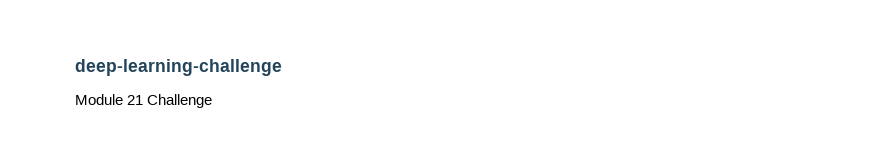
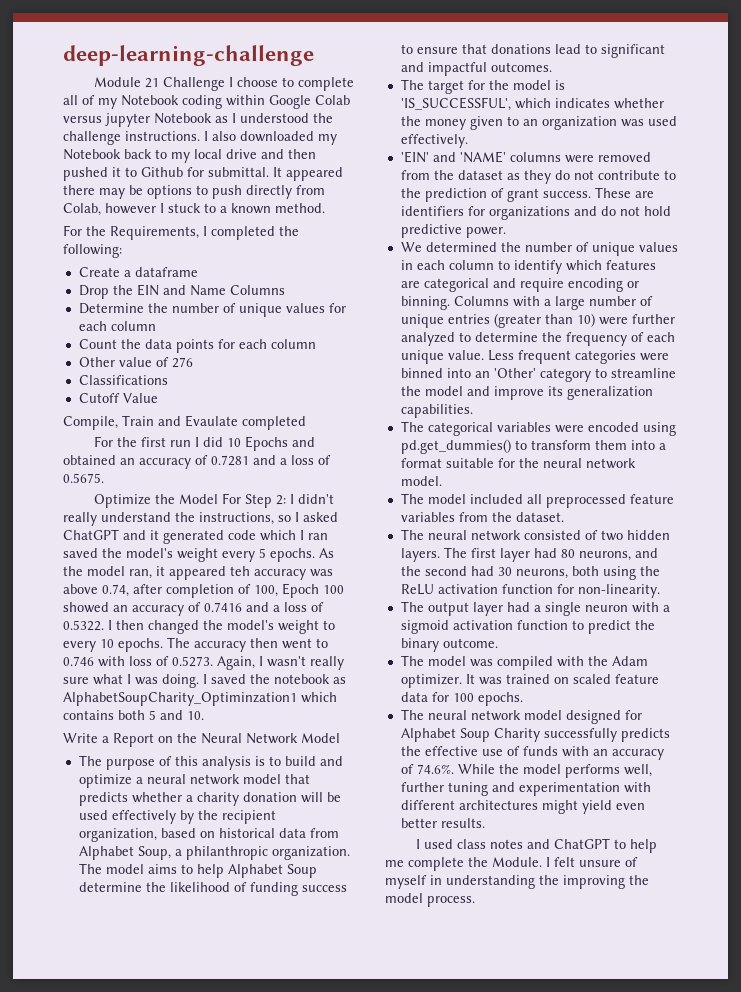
- Module 21 Challenge
+ Module 21 Challenge I choose to complete all of my Notebook coding within Google Colab versus jupyter Notebook as I understood the challenge instructions. I also downloaded my Notebook back to my local drive and then pushed it to Github for submittal. It appeared there may be options to push directly from Colab, however I stuck to a known method.
+ For the Requirements, I completed the following:
+ Create a dataframe
+ Drop the EIN and Name Columns
+ Determine the number of unique values for each column
+ Count the data points for each column
+ Other value of 276
+ Classifications
+ Cutoff Value
+ Compile, Train and Evaulate completed
+ For the first run I did 10 Epochs and obtained an accuracy of 0.7281 and a loss of 0.5675.
+ Optimize the Model For Step 2: I didn't really understand the instructions, so I asked ChatGPT and it generated code which I ran saved the model's weight every 5 epochs. As the model ran, it appeared teh accuracy was above 0.74, after completion of 100, Epoch 100 showed an accuracy of 0.7416 and a loss of 0.5322. I then changed the model's weight to every 10 epochs. The accuracy then went to 0.746 with loss of 0.5273. Again, I wasn't really sure what I was doing. I saved the notebook as AlphabetSoupCharity_Optiminzation1 which contains both 5 and 10.
+ Write a Report on the Neural Network Model
+ The purpose of this analysis is to build and optimize a neural network model that predicts whether a charity donation will be used effectively by the recipient organization, based on historical data from Alphabet Soup, a philanthropic organization. The model aims to help Alphabet Soup determine the likelihood of funding success to ensure that donations lead to significant and impactful outcomes.
+ The target for the model is 'IS_SUCCESSFUL', which indicates whether the money given to an organization was used effectively.
+ 'EIN' and 'NAME' columns were removed from the dataset as they do not contribute to the prediction of grant success. These are identifiers for organizations and do not hold predictive power.
+ We determined the number of unique values in each column to identify which features are categorical and require encoding or binning. Columns with a large number of unique entries (greater than 10) were further analyzed to determine the frequency of each unique value. Less frequent categories were binned into an 'Other' category to streamline the model and improve its generalization capabilities.
+ The categorical variables were encoded using pd.get_dummies() to transform them into a format suitable for the neural network model.
+ The model included all preprocessed feature variables from the dataset.
+ The neural network consisted of two hidden layers. The first layer had 80 neurons, and the second had 30 neurons, both using the ReLU activation function for non-linearity.
+ The output layer had a single neuron with a sigmoid activation function to predict the binary outcome.
+ The model was compiled with the Adam optimizer. It was trained on scaled feature data for 100 epochs.
+ The neural network model designed for Alphabet Soup Charity successfully predicts the effective use of funds with an accuracy of 74.6%. While the model performs well, further tuning and experimentation with different architectures might yield even better results.
+ I used class notes and ChatGPT to help me complete the Module. I felt unsure of myself in understanding the improving the model process.

